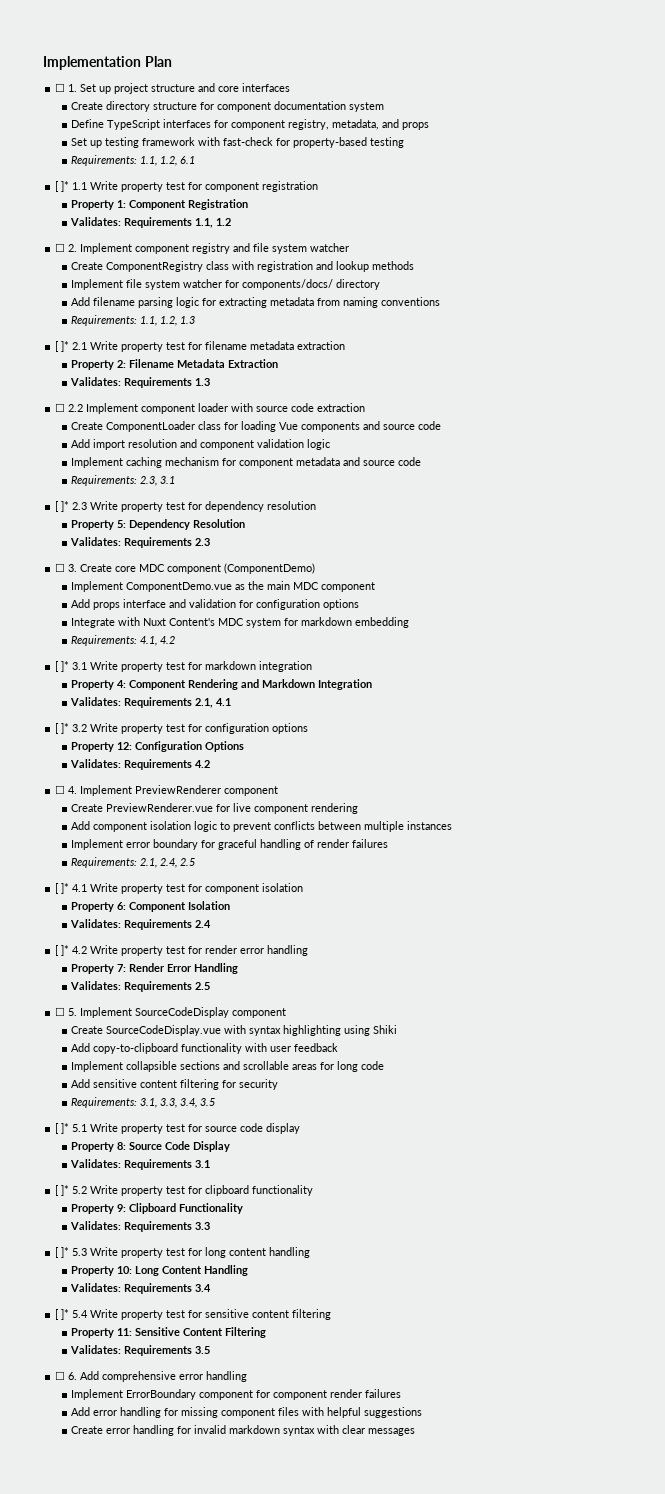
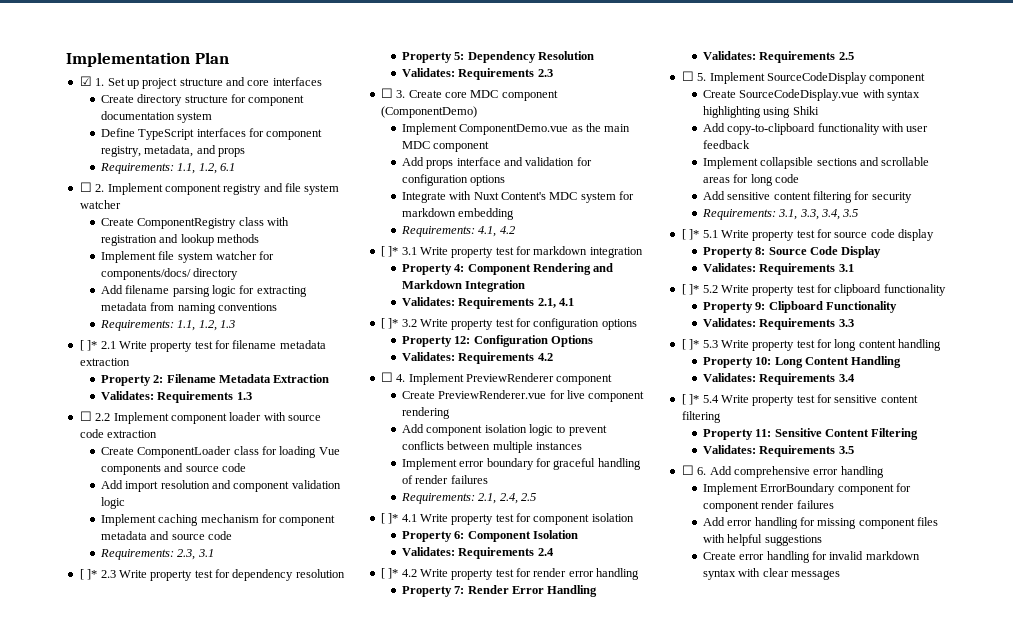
- ☐ 1. Set up project structure and core interfaces
+ ☑ 1. Set up project structure and core interfaces
- Set up testing framework with fast-check for property-based testing
  Requirements: 1.1, 1.2, 6.1
- [ ]* 1.1 Write property test for component registration
- Property 1: Component Registration
- Validates: Requirements 1.1, 1.2

